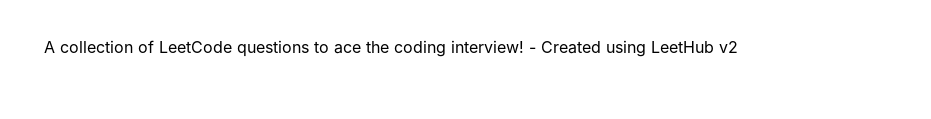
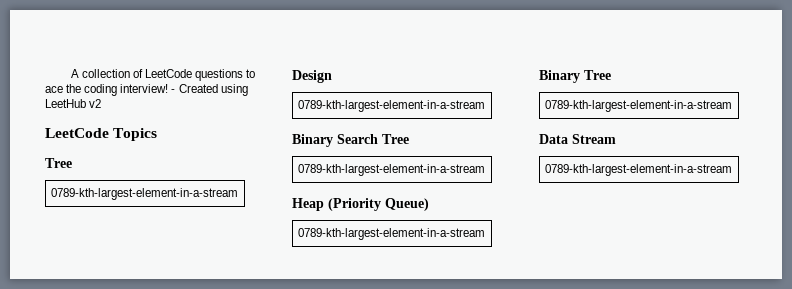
+ LeetCode Topics
+ Tree
+ 0789-kth-largest-element-in-a-stream
+ Design
+ 0789-kth-largest-element-in-a-stream
+ Binary Search Tree
+ 0789-kth-largest-element-in-a-stream
+ Heap (Priority Queue)
+ 0789-kth-largest-element-in-a-stream
+ Binary Tree
+ 0789-kth-largest-element-in-a-stream
+ Data Stream
+ 0789-kth-largest-element-in-a-stream

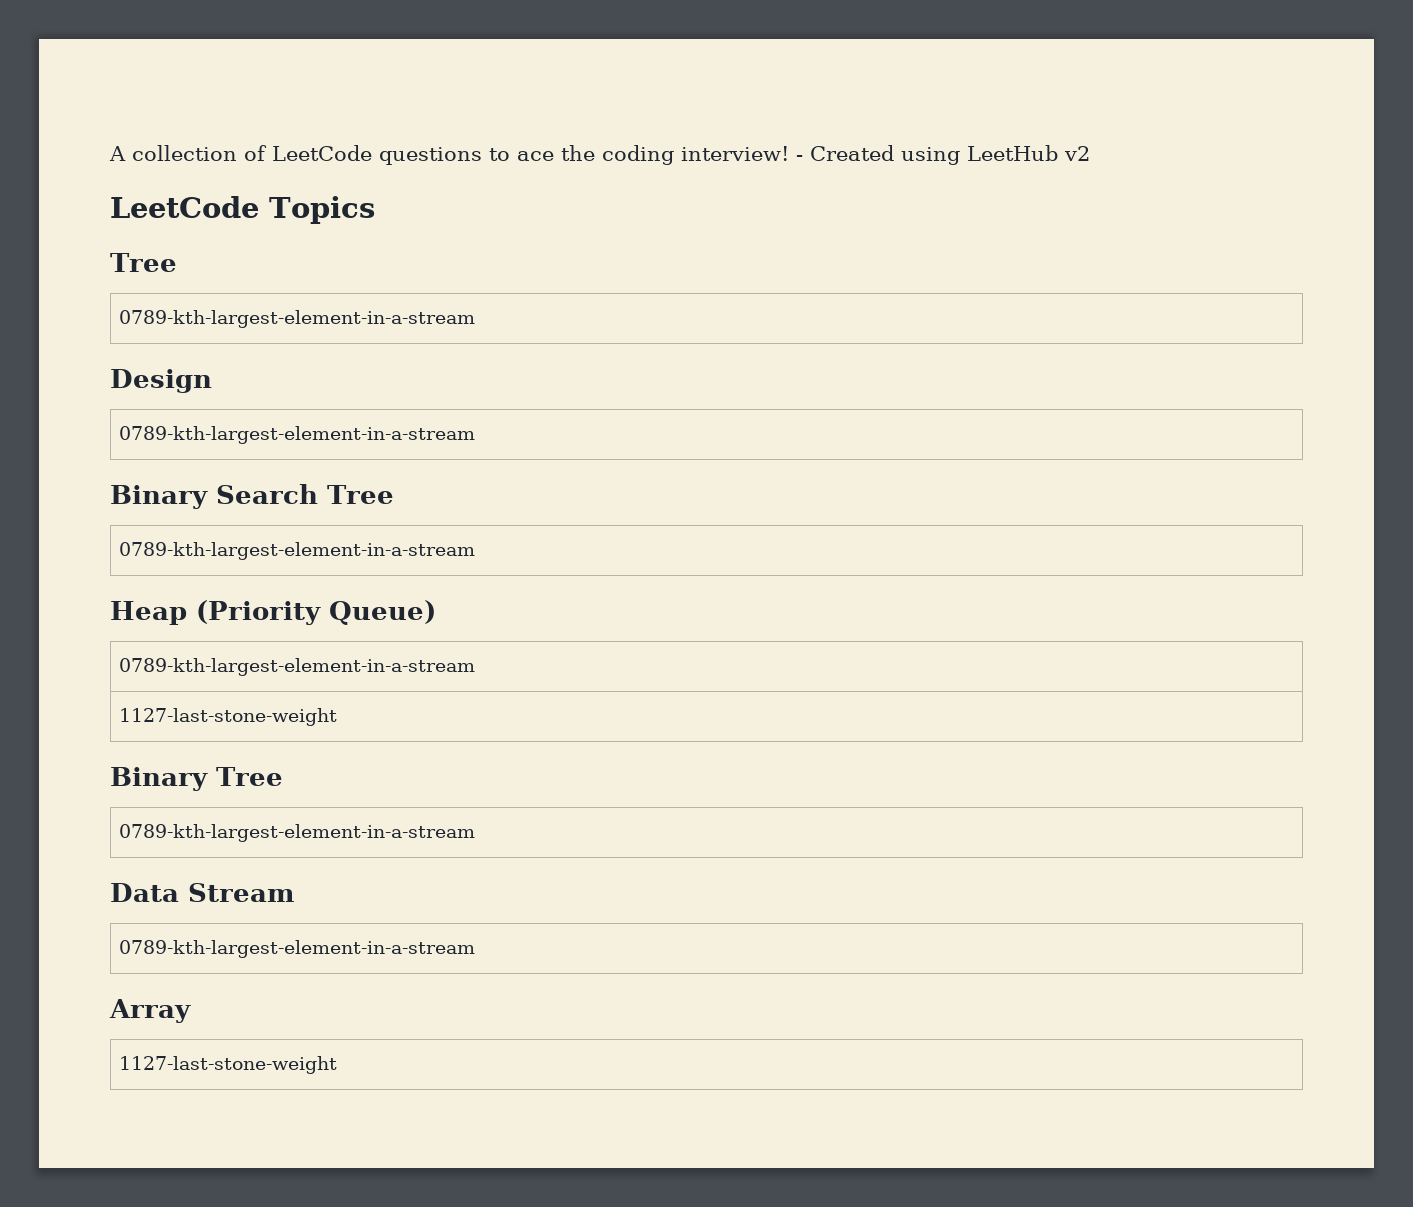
  Heap (Priority Queue)
  0789-kth-largest-element-in-a-stream
+ 1127-last-stone-weight
+ Array
+ 1127-last-stone-weight

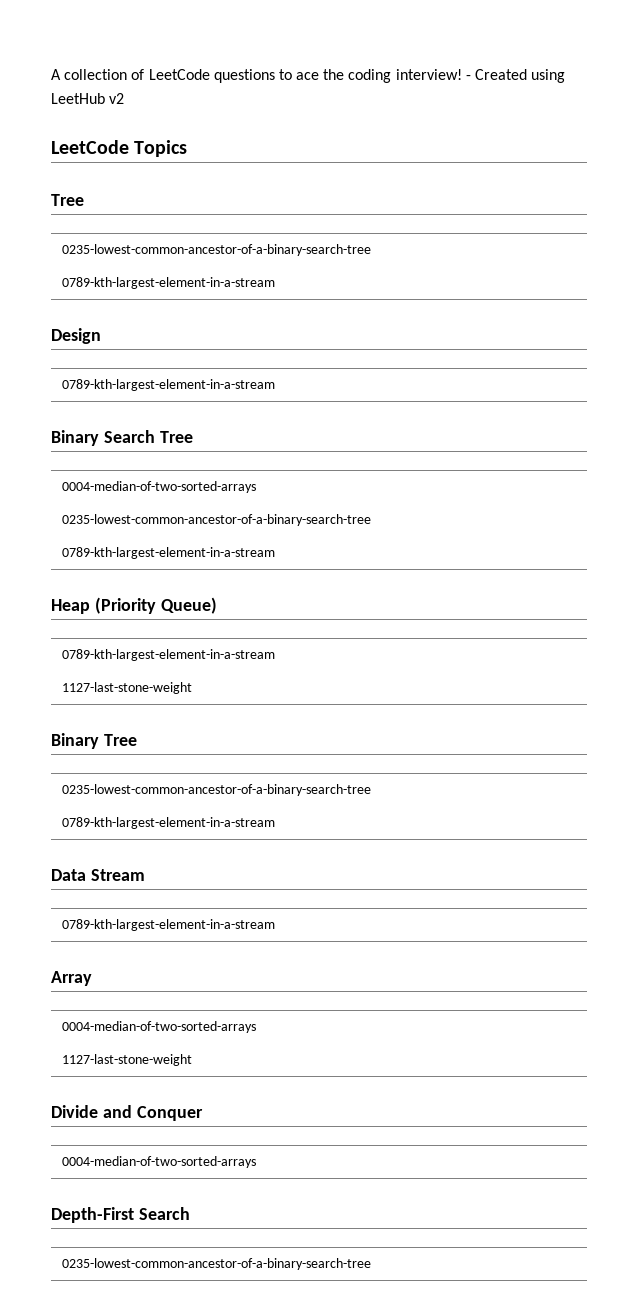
  LeetCode Topics
  Tree
+ 0235-lowest-common-ancestor-of-a-binary-search-tree
  Binary Search Tree
+ 0004-median-of-two-sorted-arrays
+ 0235-lowest-common-ancestor-of-a-binary-search-tree
  Binary Tree
+ 0235-lowest-common-ancestor-of-a-binary-search-tree
  Array
+ 0004-median-of-two-sorted-arrays
  1127-last-stone-weight
+ Divide and Conquer
+ 0004-median-of-two-sorted-arrays
+ Depth-First Search
+ 0235-lowest-common-ancestor-of-a-binary-search-tree

